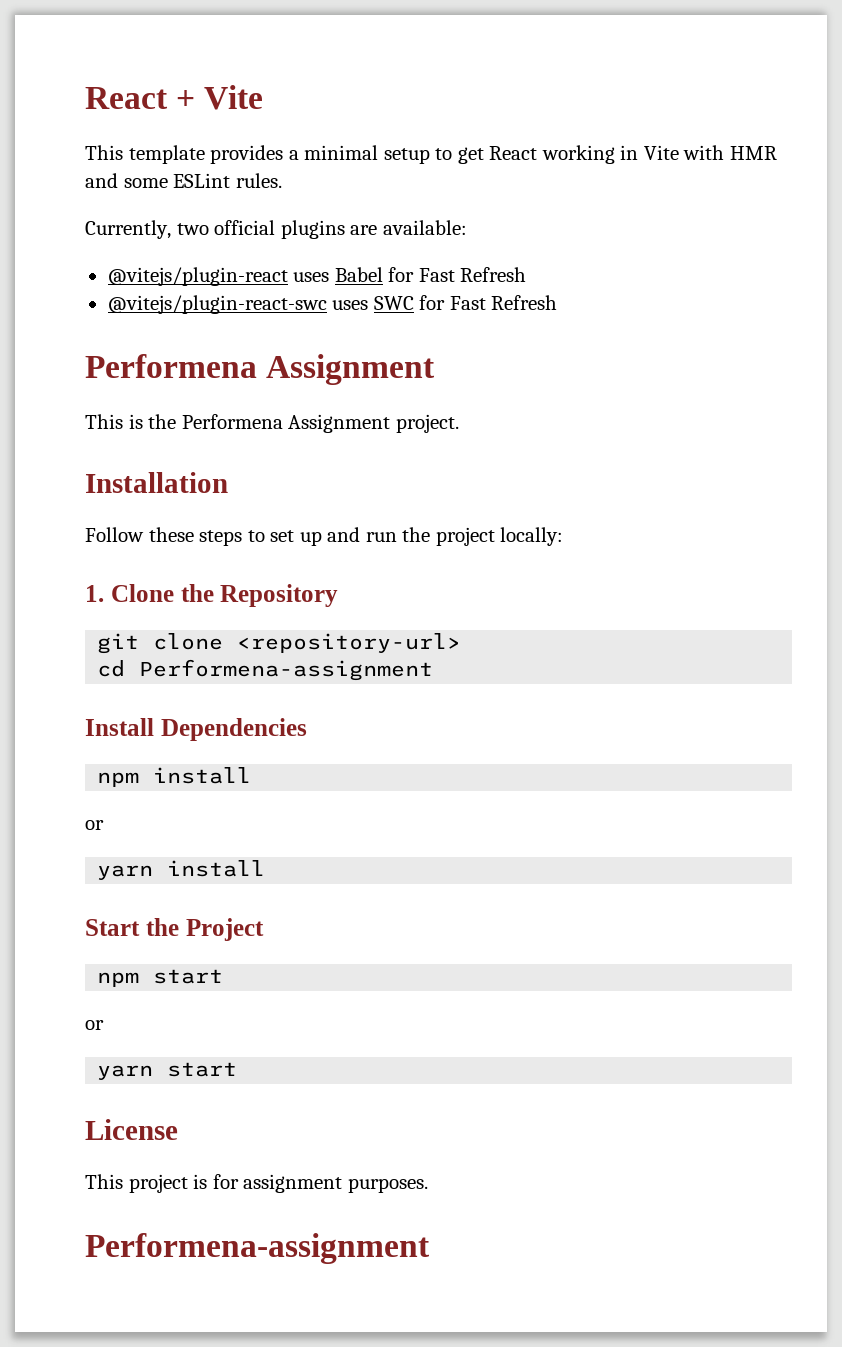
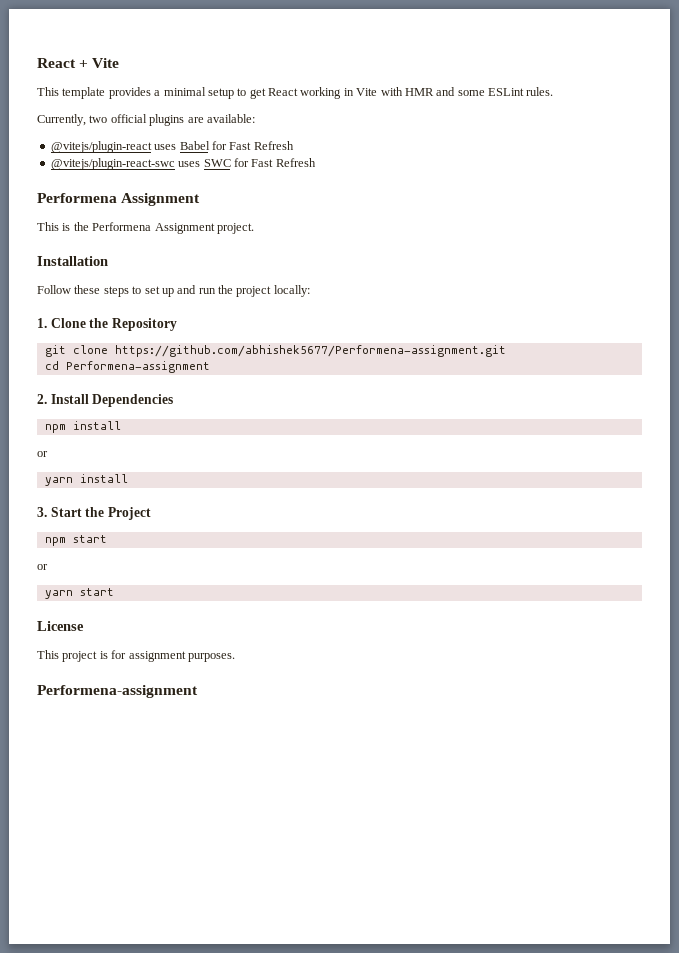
- git clone <repository-url>
+ git clone https://github.com/abhishek5677/Performena-assignment.git
- Install Dependencies
+ 2. Install Dependencies
- Start the Project
+ 3. Start the Project

